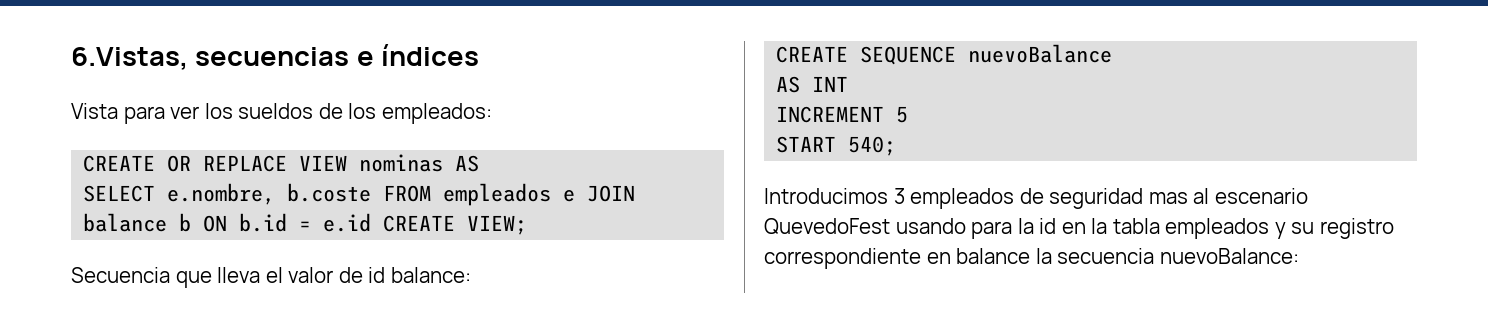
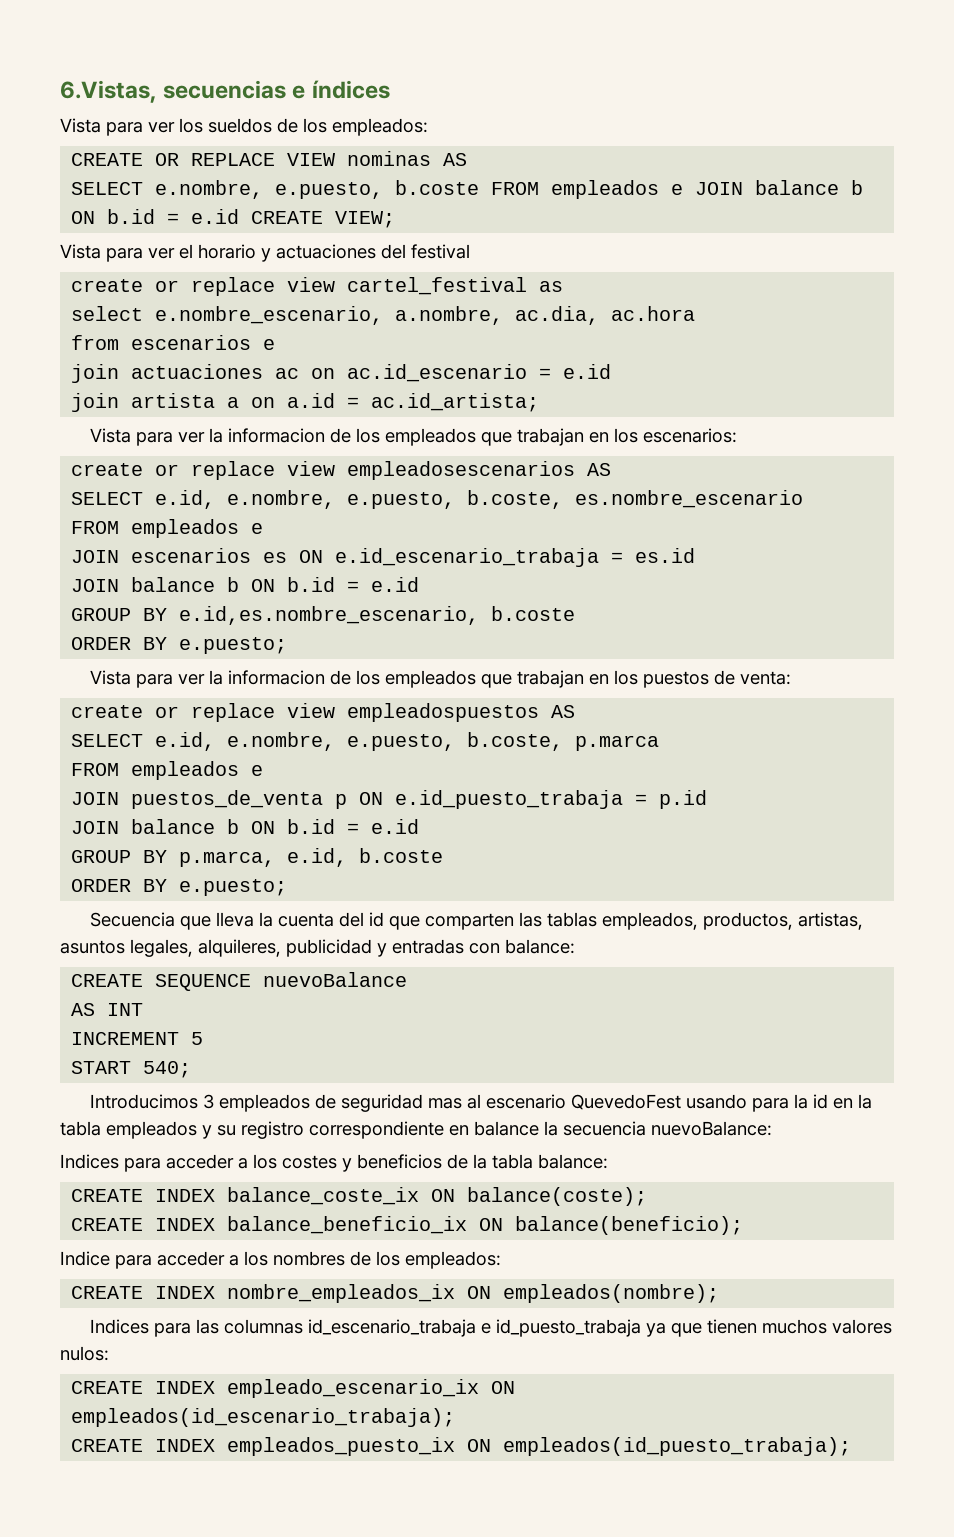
- SELECT e.nombre, b.coste FROM empleados e JOIN balance b ON b.id = e.id CREATE VIEW;
+ SELECT e.nombre, e.puesto, b.coste FROM empleados e JOIN balance b ON b.id = e.id CREATE VIEW;
- Secuencia que lleva el valor de id balance:
+ Vista para ver el horario y actuaciones del festival
+ create or replace view cartel_festival as
+ select e.nombre_escenario, a.nombre, ac.dia, ac.hora
+ from escenarios e
+ join actuaciones ac on ac.id_escenario = e.id
+ join artista a on a.id = ac.id_artista;
+ Vista para ver la informacion de los empleados que trabajan en los escenarios:
+ create or replace view empleadosescenarios AS
+ SELECT e.id, e.nombre, e.puesto, b.coste, es.nombre_escenario
+ FROM empleados e
+ JOIN escenarios es ON e.id_escenario_trabaja = es.id
+ JOIN balance b ON b.id = e.id
+ GROUP BY e.id,es.nombre_escenario, b.coste
+ ORDER BY e.puesto;
+ Vista para ver la informacion de los empleados que trabajan en los puestos de venta:
+ create or replace view empleadospuestos AS
+ SELECT e.id, e.nombre, e.puesto, b.coste, p.marca
+ FROM empleados e
+ JOIN puestos_de_venta p ON e.id_puesto_trabaja = p.id
+ JOIN balance b ON b.id = e.id
+ GROUP BY p.marca, e.id, b.coste
+ ORDER BY e.puesto;
+ Secuencia que lleva la cuenta del id que comparten las tablas empleados, productos, artistas, asuntos legales, alquileres, publicidad y entradas con balance:
+ Indices para acceder a los costes y beneficios de la tabla balance:
+ CREATE INDEX balance_coste_ix ON balance(coste);
+ CREATE INDEX balance_beneficio_ix ON balance(beneficio);
+ Indice para acceder a los nombres de los empleados:
+ CREATE INDEX nombre_empleados_ix ON empleados(nombre);
+ Indices para las columnas id_escenario_trabaja e id_puesto_trabaja ya que tienen muchos valores nulos:
+ CREATE INDEX empleado_escenario_ix ON empleados(id_escenario_trabaja);
+ CREATE INDEX empleados_puesto_ix ON empleados(id_puesto_trabaja);

